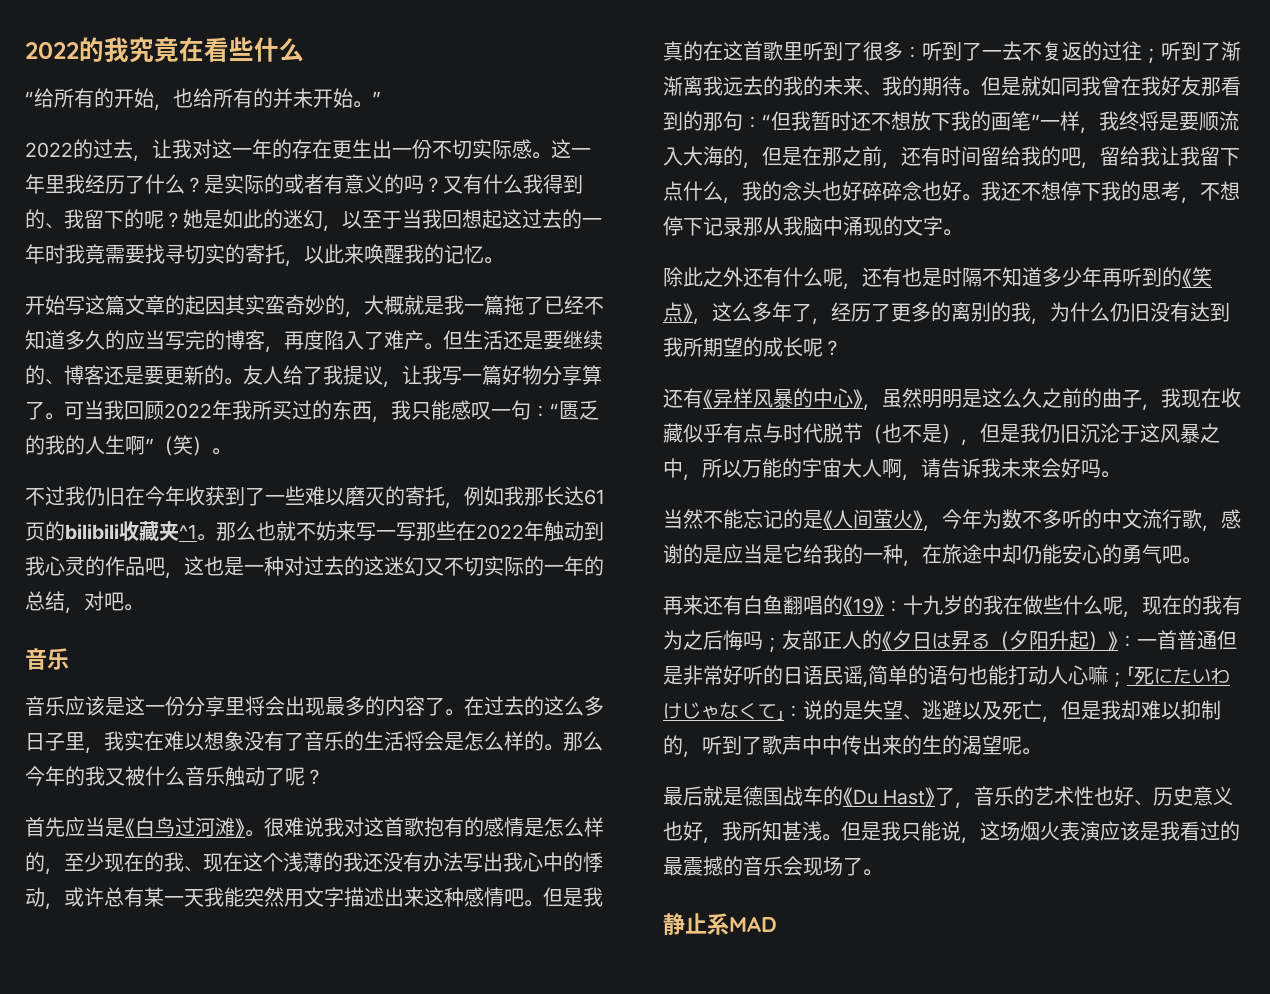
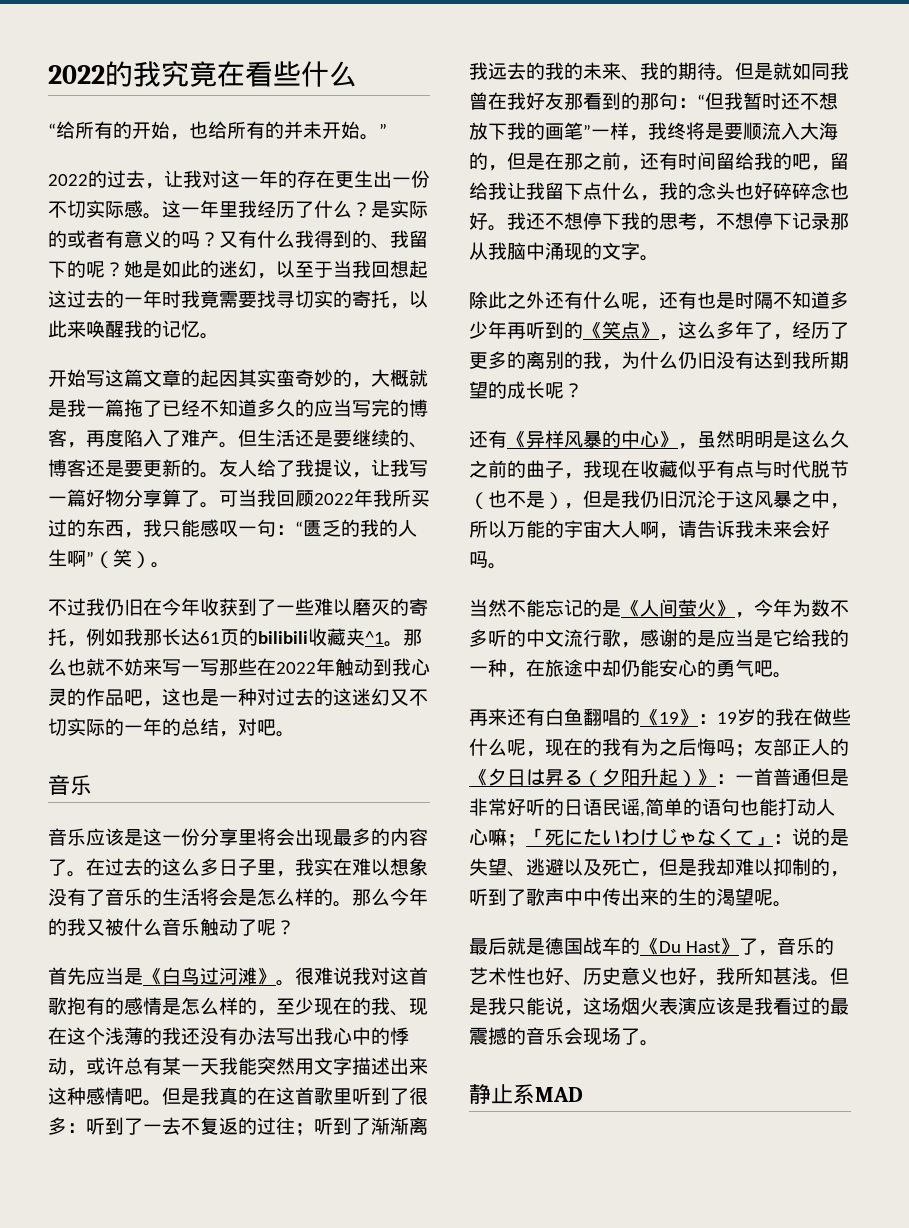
- 十九岁的我在做些什么呢，现在的我有为之后悔吗；
+ 19岁的我在做些什么呢，现在的我有为之后悔吗；

